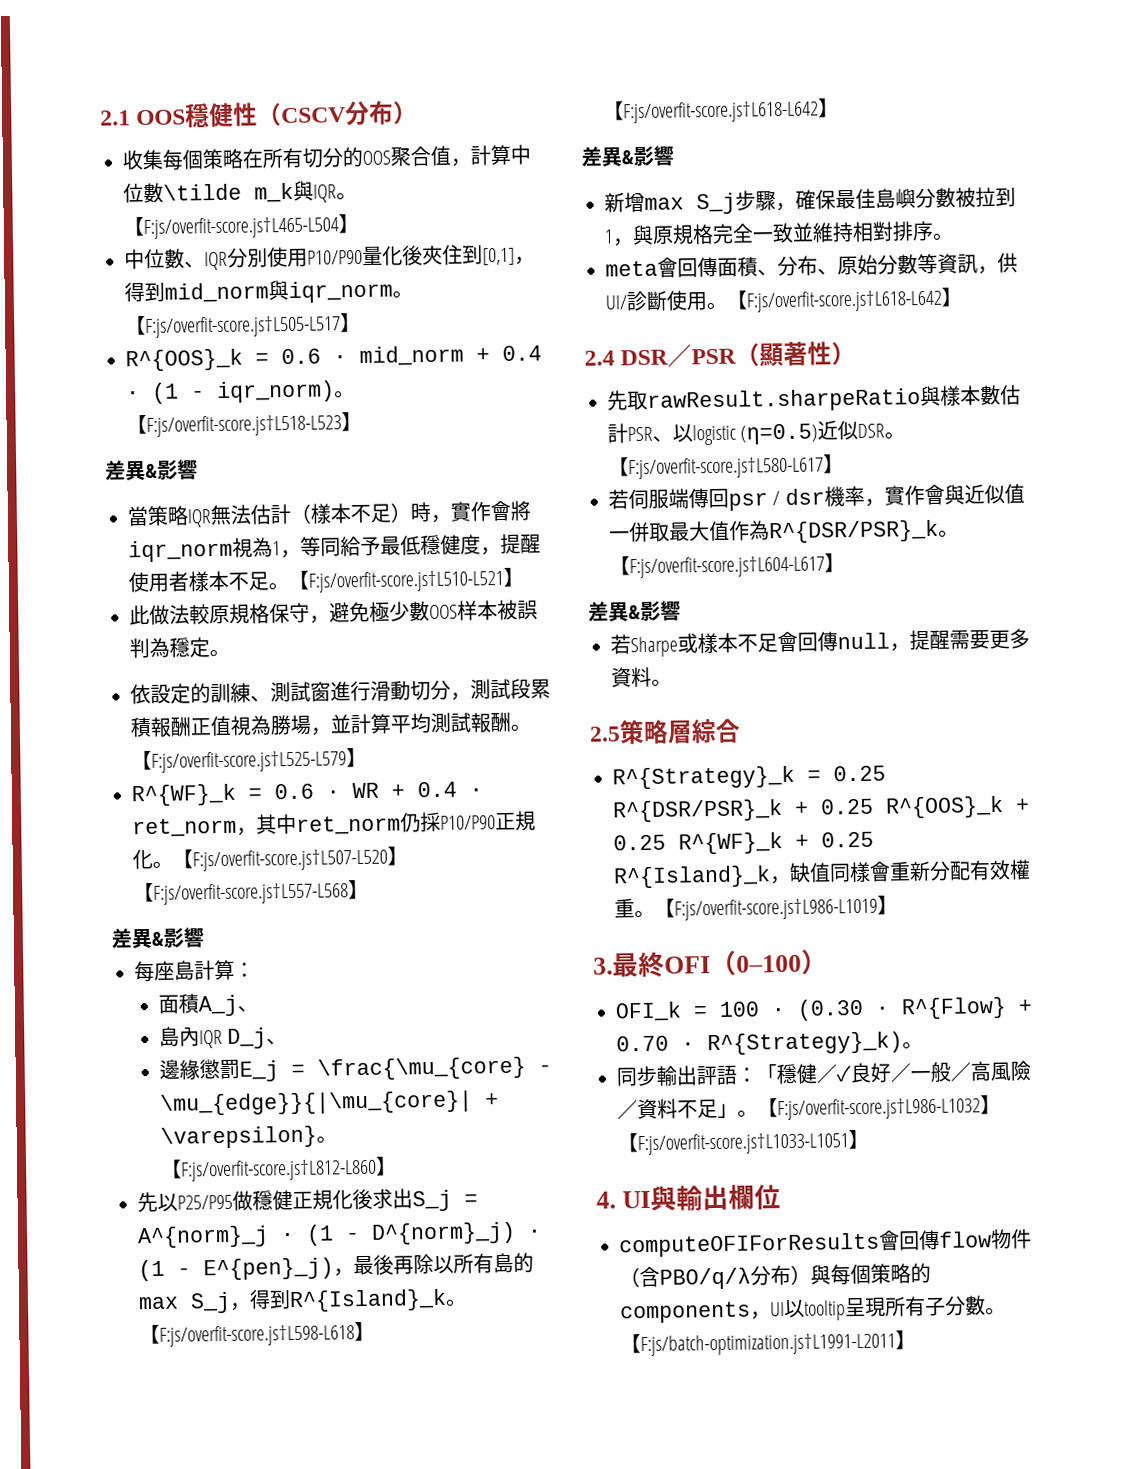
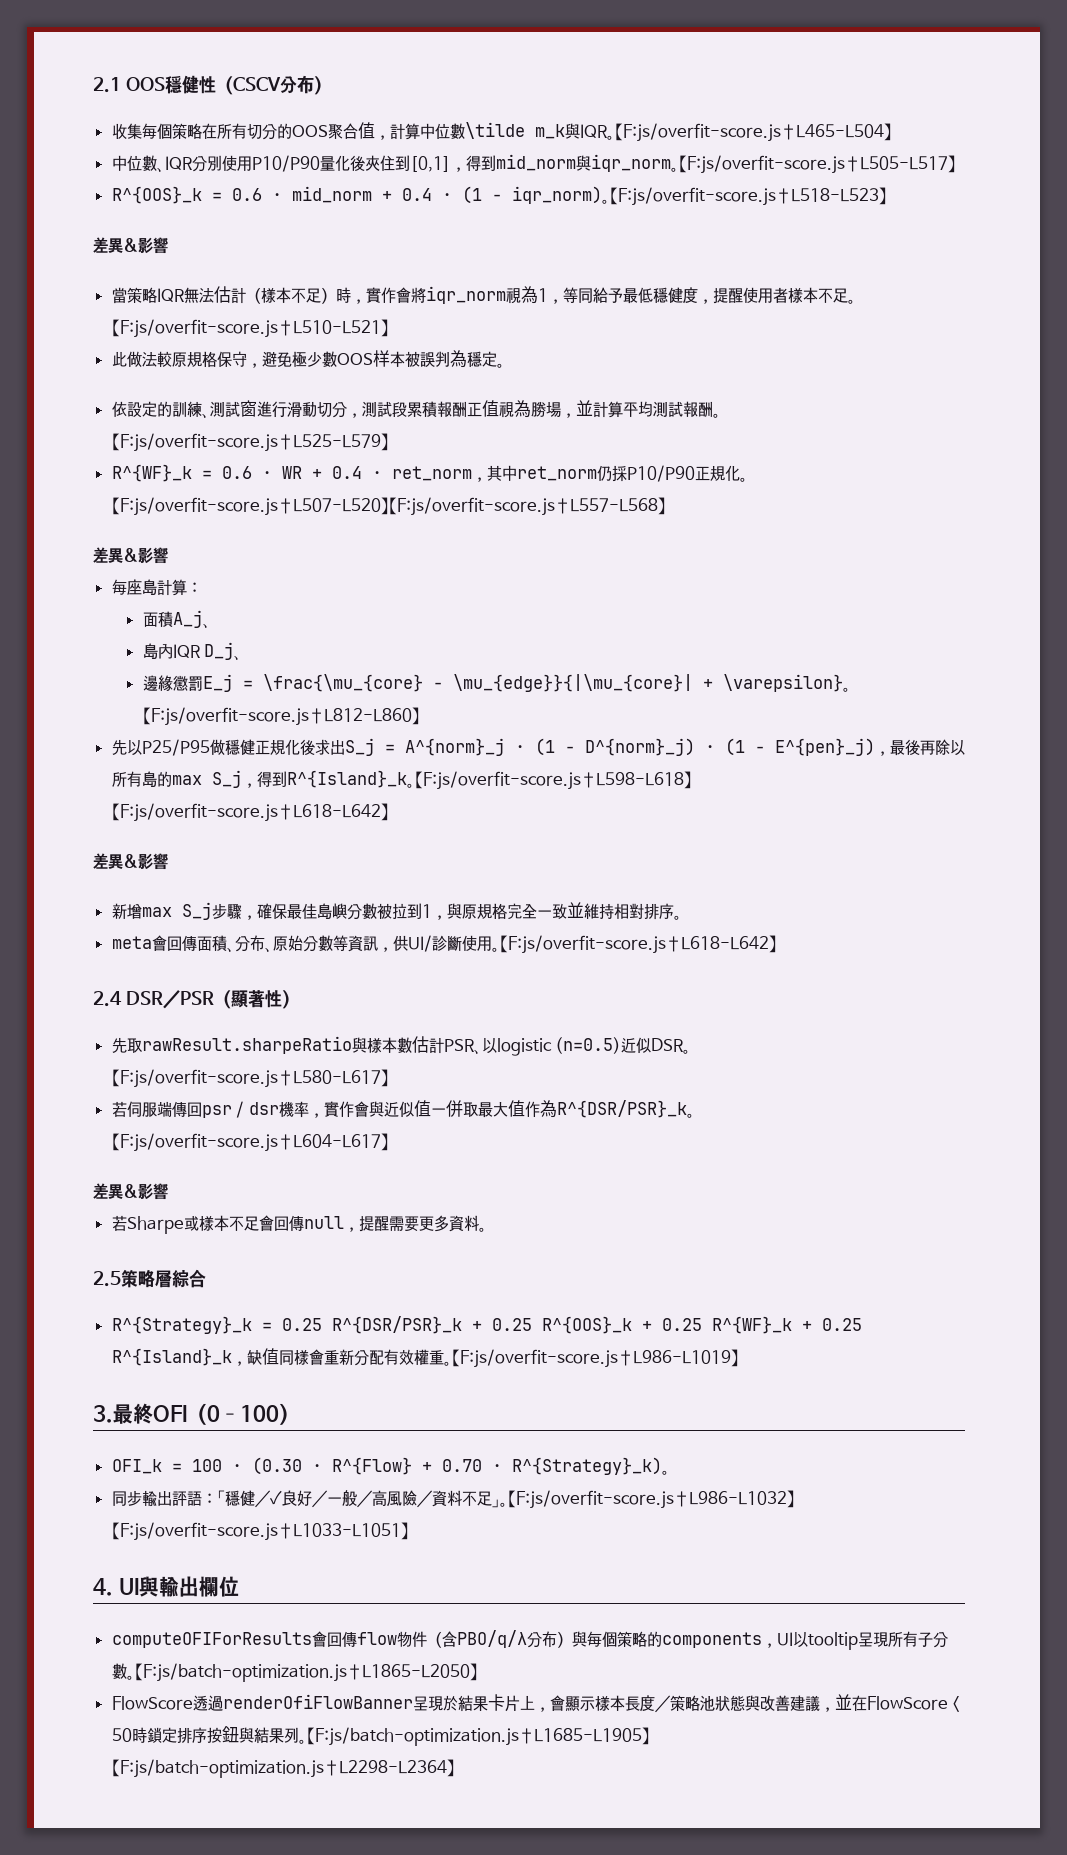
- 【F:js/batch-optimization.js†L1991-L2011】
+ 【F:js/batch-optimization.js†L1865-L2050】
+ FlowScore透過renderOfiFlowBanner呈現於結果卡片上，會顯示樣本長度／策略池狀態與改善建議，並在FlowScore < 50時鎖定排序按鈕與結果列。【F:js/batch-optimization.js†L1685-L1905】【F:js/batch-optimization.js†L2298-L2364】

